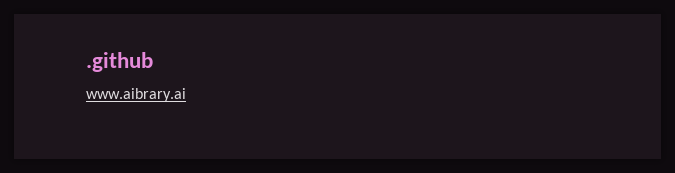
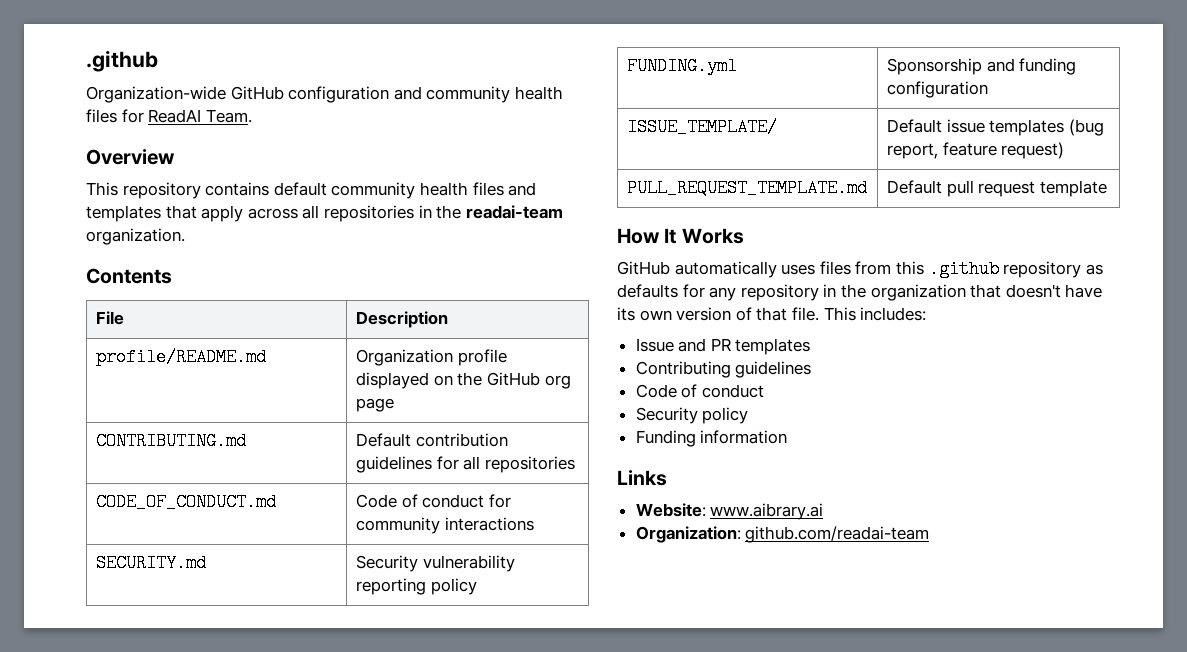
- www.aibrary.ai
+ Organization-wide GitHub configuration and community health files for ReadAI Team.
+ Overview
+ This repository contains default community health files and templates that apply across all repositories in the readai-team organization.
+ Contents
+ File | Description
+ profile/README.md | Organization profile displayed on the GitHub org page
+ CONTRIBUTING.md | Default contribution guidelines for all repositories
+ CODE_OF_CONDUCT.md | Code of conduct for community interactions
+ SECURITY.md | Security vulnerability reporting policy
+ FUNDING.yml | Sponsorship and funding configuration
+ ISSUE_TEMPLATE/ | Default issue templates (bug report, feature request)
+ PULL_REQUEST_TEMPLATE.md | Default pull request template
+ How It Works
+ GitHub automatically uses files from this .github repository as defaults for any repository in the organization that doesn't have its own version of that file. This includes:
+ Issue and PR templates
+ Contributing guidelines
+ Code of conduct
+ Security policy
+ Funding information
+ Links
+ Website: www.aibrary.ai
+ Organization: github.com/readai-team

